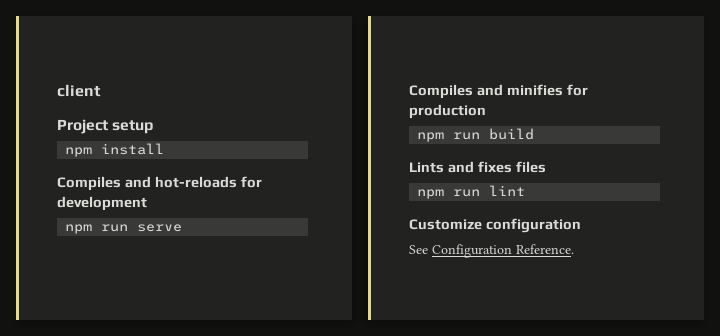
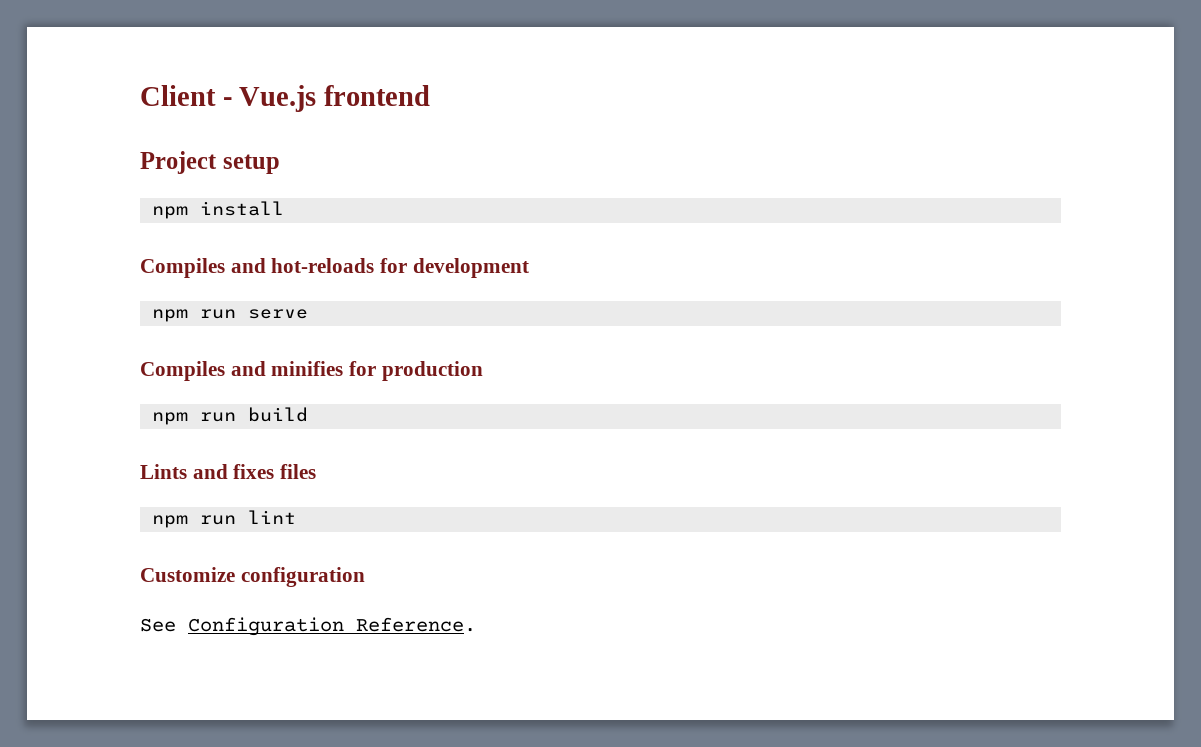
- client
+ Client - Vue.js frontend

